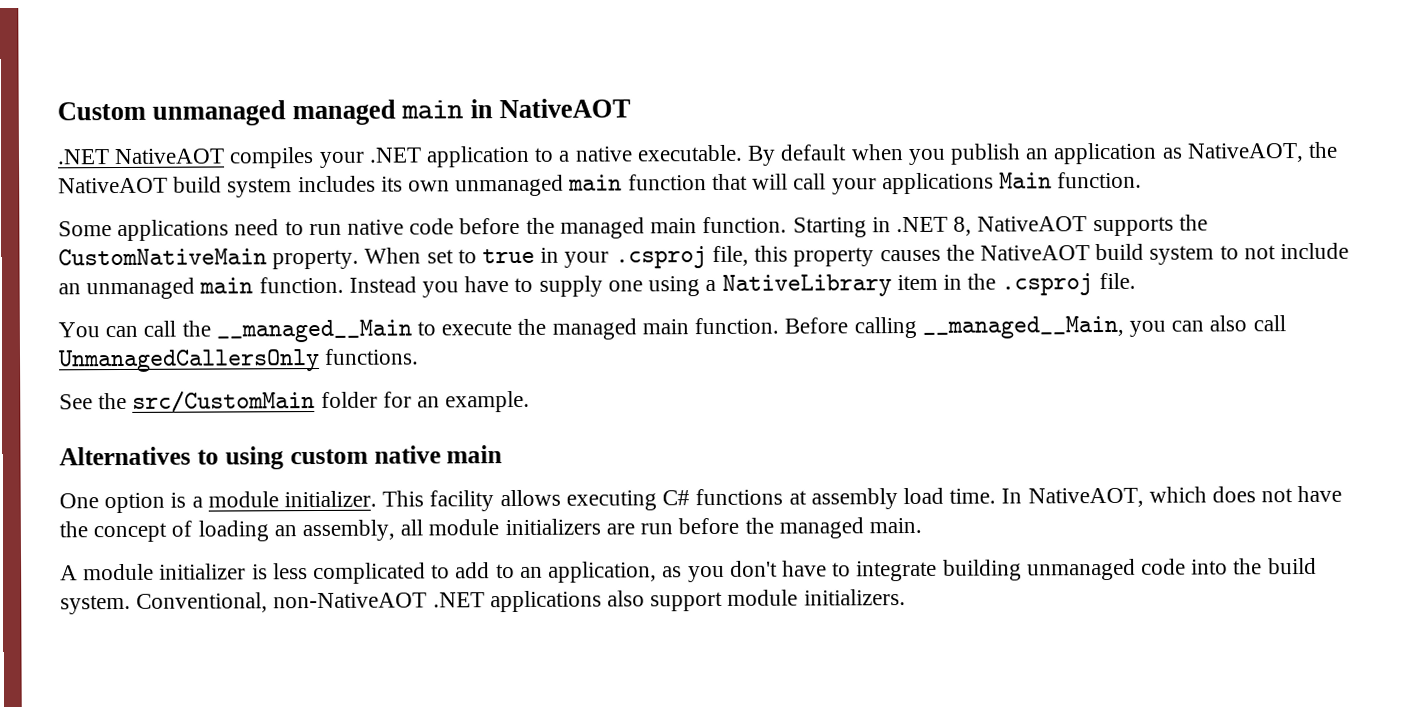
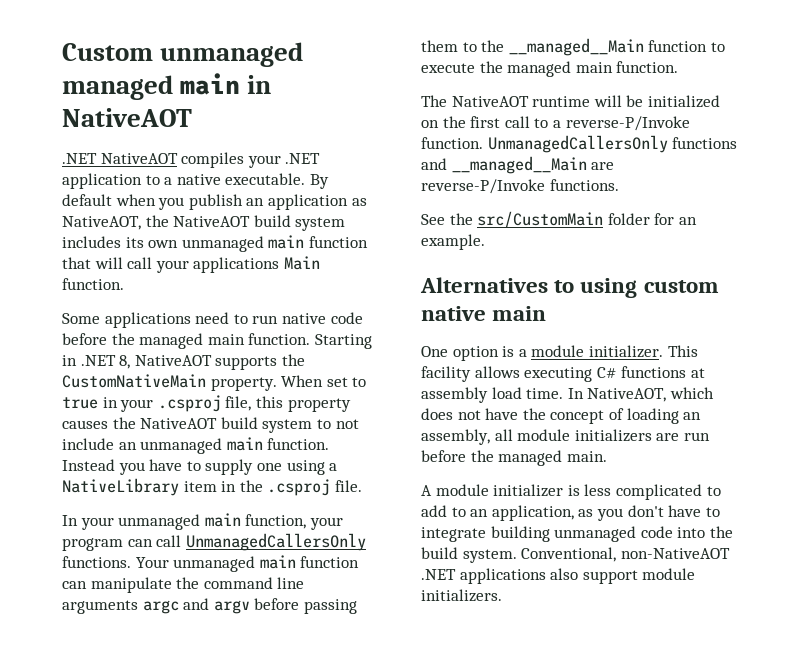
- You can call the __managed__Main to execute the managed main function. Before calling __managed__Main, you can also call UnmanagedCallersOnly functions.
+ In your unmanaged main function, your program can call UnmanagedCallersOnly functions. Your unmanaged main function can manipulate the command line arguments argc and argv before passing them to the __managed__Main function to execute the managed main function.
+ The NativeAOT runtime will be initialized on the first call to a reverse-P/Invoke function. UnmanagedCallersOnly functions and __managed__Main are reverse-P/Invoke functions.

